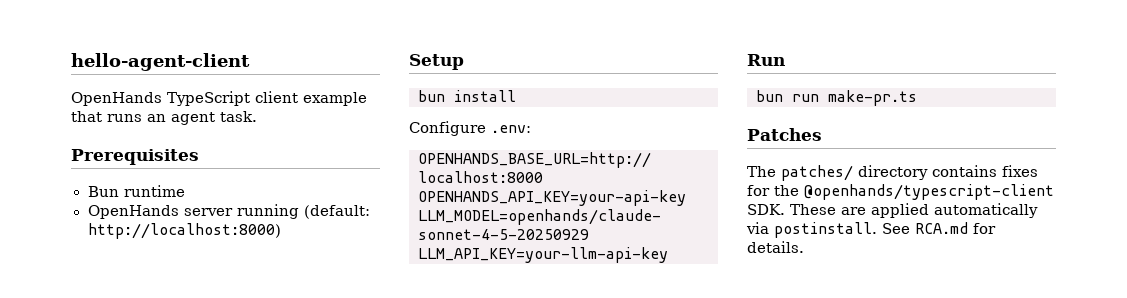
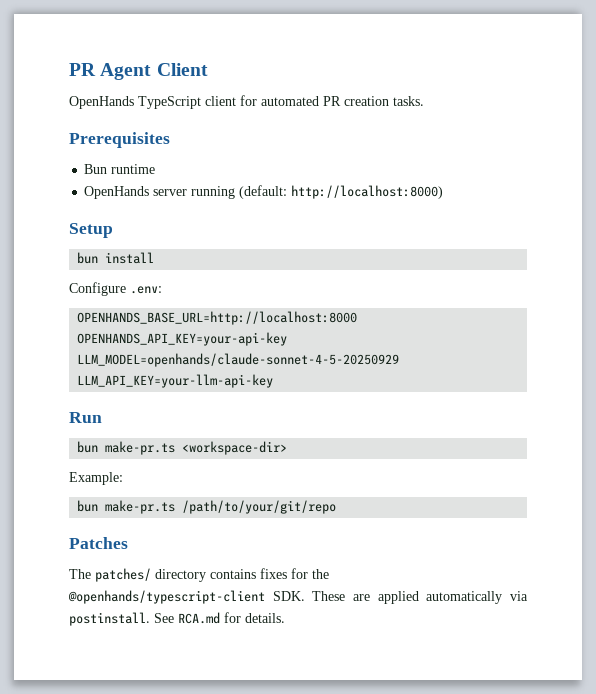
- hello-agent-client
+ PR Agent Client
- OpenHands TypeScript client example that runs an agent task.
+ OpenHands TypeScript client for automated PR creation tasks.
- bun run make-pr.ts
+ bun make-pr.ts <workspace-dir>
+ Example:
+ bun make-pr.ts /path/to/your/git/repo

